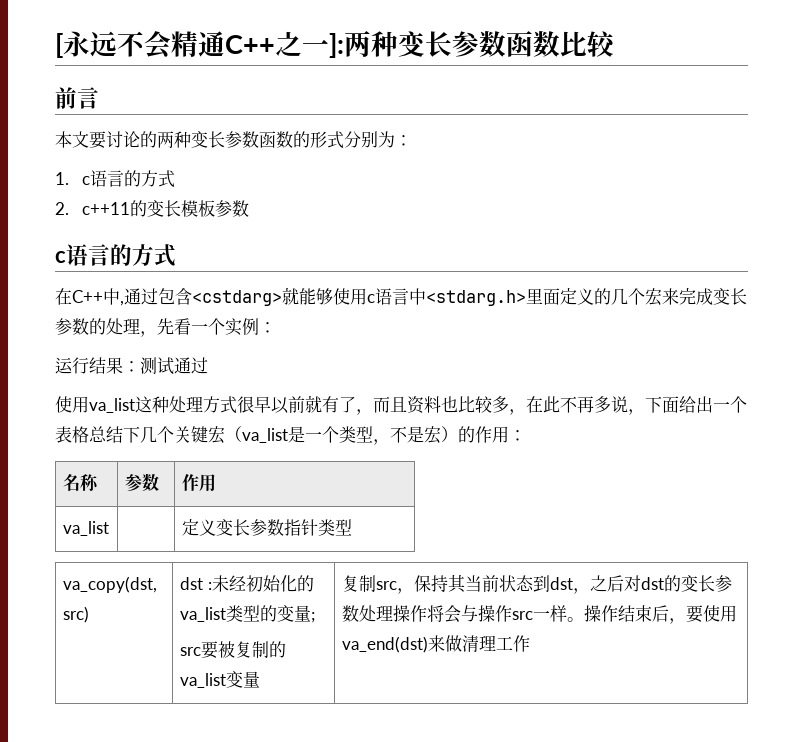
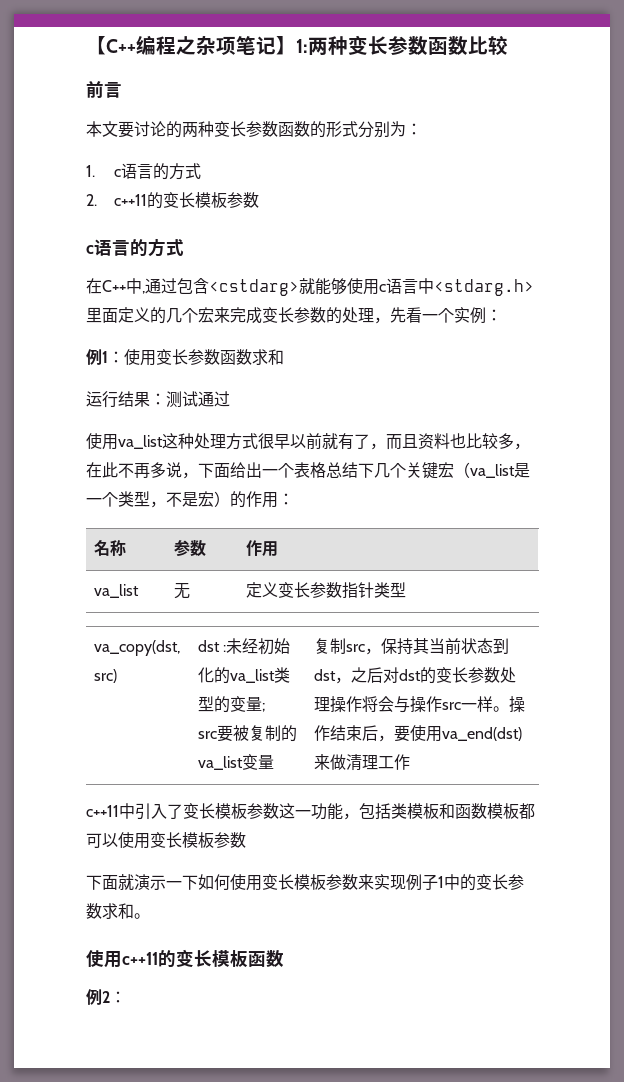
- [永远不会精通C++之一]:两种变长参数函数比较
+ 【C++编程之杂项笔记】1:两种变长参数函数比较
+ 例1：使用变长参数函数求和
- va_list | | 定义变长参数指针类型
+ va_list | 无 | 定义变长参数指针类型
+ c++11中引入了变长模板参数这一功能，包括类模板和函数模板都可以使用变长模板参数
+ 下面就演示一下如何使用变长模板参数来实现例子1中的变长参数求和。
+ 使用c++11的变长模板函数
+ 例2：

